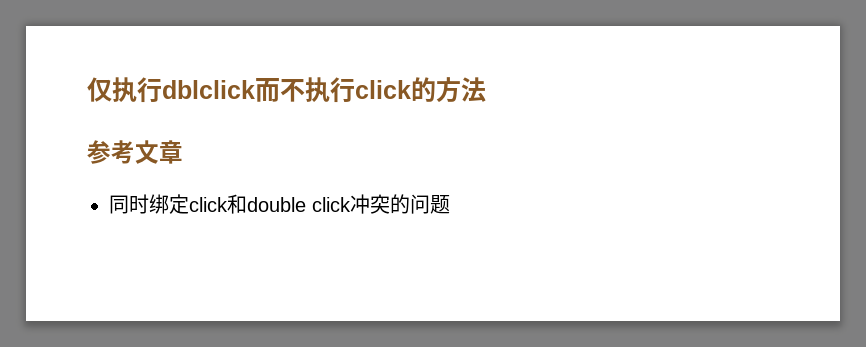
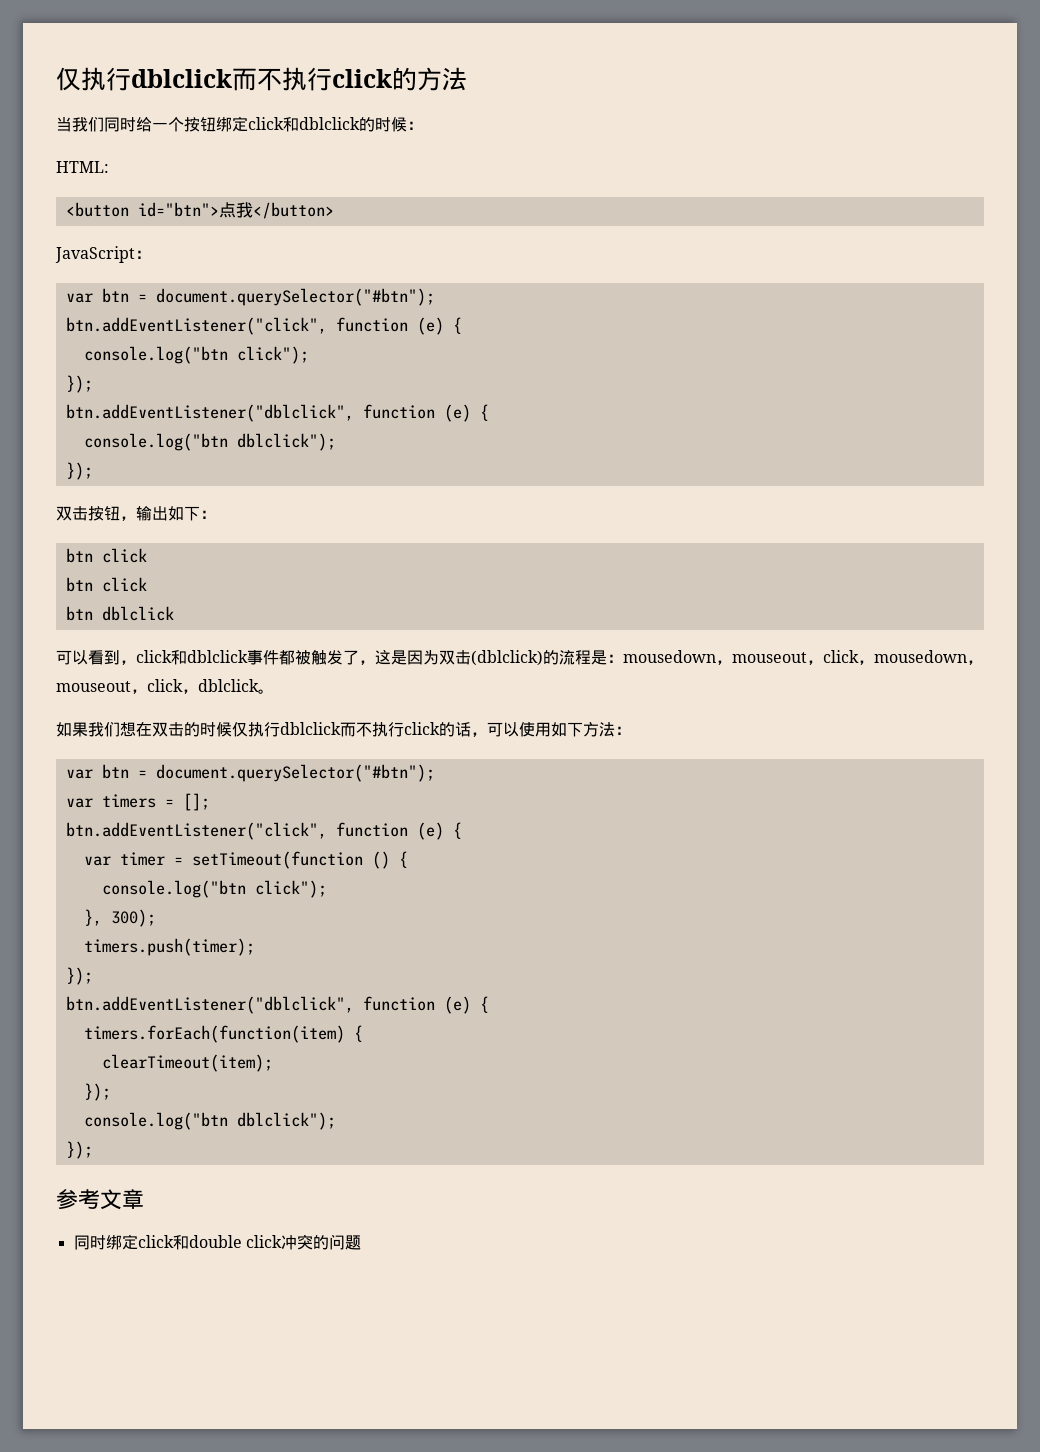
+ 当我们同时给一个按钮绑定click和dblclick的时候：
+ HTML:
+ <button id="btn">点我</button>
+ JavaScript：
+ var btn = document.querySelector("#btn");
+ btn.addEventListener("click", function (e) {
+ console.log("btn click");
+ });
+ btn.addEventListener("dblclick", function (e) {
+ console.log("btn dblclick");
+ });
+ 双击按钮，输出如下：
+ btn click
+ btn click
+ btn dblclick
+ 可以看到，click和dblclick事件都被触发了，这是因为双击(dblclick)的流程是：mousedown，mouseout，click，mousedown，mouseout，click，dblclick。
+ 如果我们想在双击的时候仅执行dblclick而不执行click的话，可以使用如下方法：
+ var btn = document.querySelector("#btn");
+ var timers = [];
+ btn.addEventListener("click", function (e) {
+ var timer = setTimeout(function () {
+ console.log("btn click");
+ }, 300);
+ timers.push(timer);
+ });
+ btn.addEventListener("dblclick", function (e) {
+ timers.forEach(function(item) {
+ clearTimeout(item);
+ });
+ console.log("btn dblclick");
+ });

